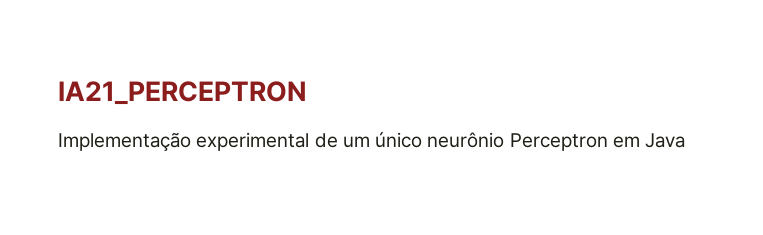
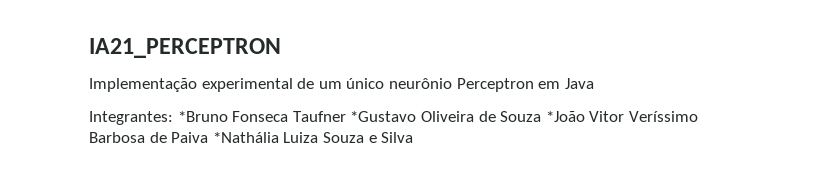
+ Integrantes: *Bruno Fonseca Taufner *Gustavo Oliveira de Souza *João Vitor Veríssimo Barbosa de Paiva *Nathália Luiza Souza e Silva

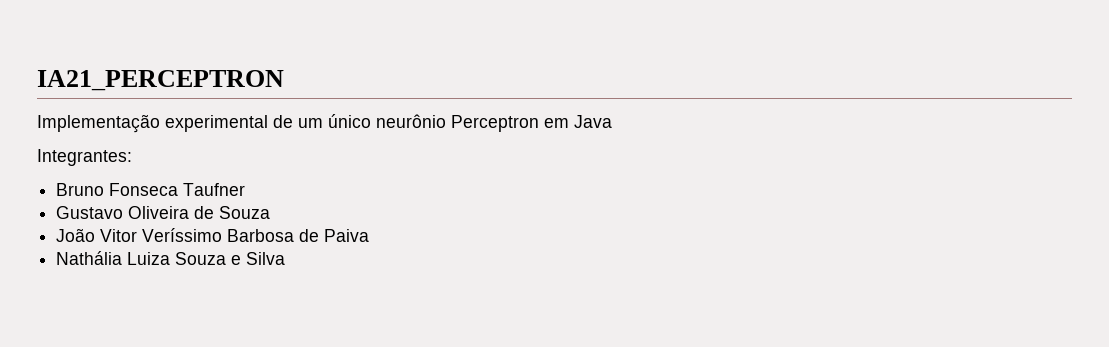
- Integrantes: *Bruno Fonseca Taufner *Gustavo Oliveira de Souza *João Vitor Veríssimo Barbosa de Paiva *Nathália Luiza Souza e Silva
+ Integrantes:
+ Bruno Fonseca Taufner
+ Gustavo Oliveira de Souza
+ João Vitor Veríssimo Barbosa de Paiva
+ Nathália Luiza Souza e Silva

